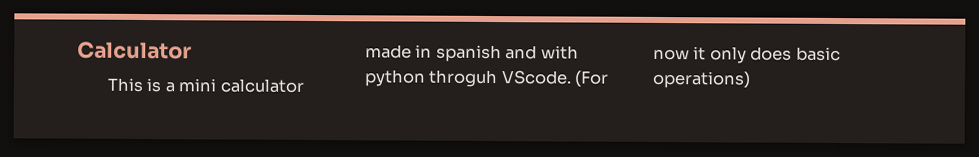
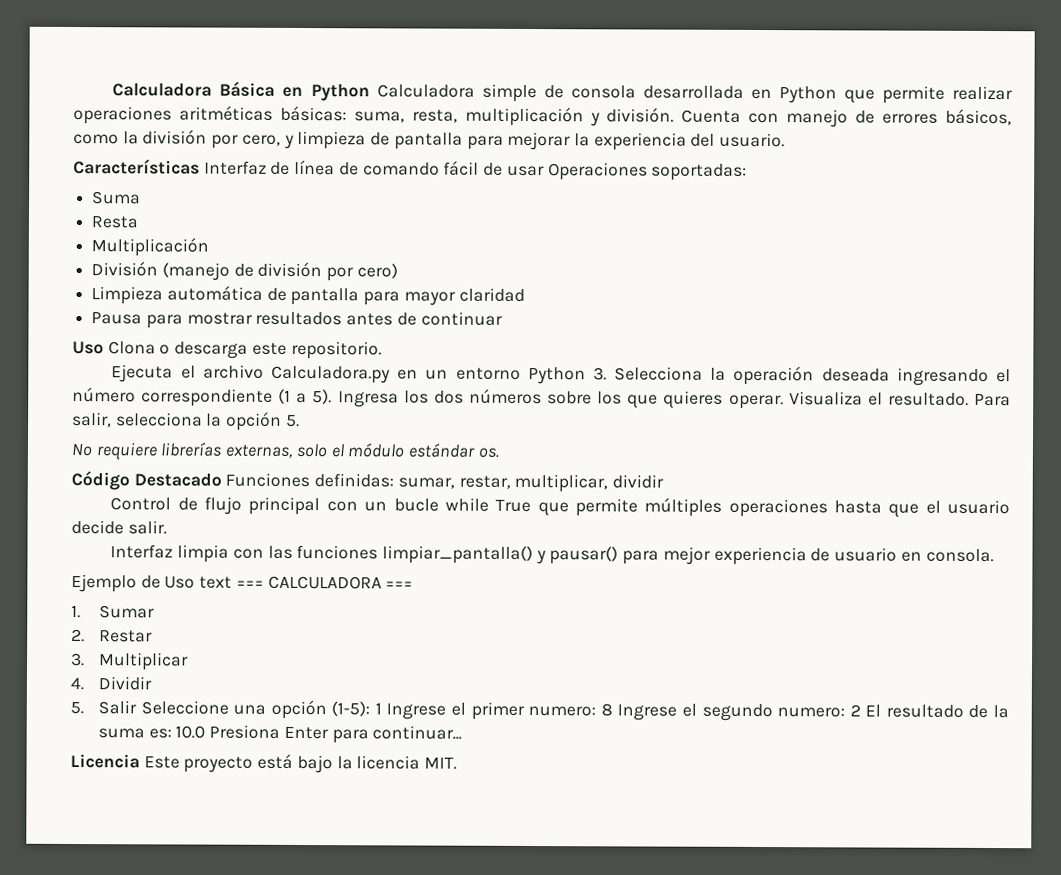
- Calculator
- This is a mini calculator made in spanish and with python throguh VScode. (For now it only does basic operations)
+ Calculadora Básica en Python Calculadora simple de consola desarrollada en Python que permite realizar operaciones aritméticas básicas: suma, resta, multiplicación y división. Cuenta con manejo de errores básicos, como la división por cero, y limpieza de pantalla para mejorar la experiencia del usuario.
+ Características Interfaz de línea de comando fácil de usar Operaciones soportadas:
+ Suma
+ Resta
+ Multiplicación
+ División (manejo de división por cero)
+ Limpieza automática de pantalla para mayor claridad
+ Pausa para mostrar resultados antes de continuar
+ Uso Clona o descarga este repositorio.
+ Ejecuta el archivo Calculadora.py en un entorno Python 3. Selecciona la operación deseada ingresando el número correspondiente (1 a 5). Ingresa los dos números sobre los que quieres operar. Visualiza el resultado. Para salir, selecciona la opción 5.
+ No requiere librerías externas, solo el módulo estándar os.
+ Código Destacado Funciones definidas: sumar, restar, multiplicar, dividir
+ Control de flujo principal con un bucle while True que permite múltiples operaciones hasta que el usuario decide salir.
+ Interfaz limpia con las funciones limpiar_pantalla() y pausar() para mejor experiencia de usuario en consola.
+ Ejemplo de Uso text === CALCULADORA ===
+ 1. Sumar
+ 2. Restar
+ 3. Multiplicar
+ 4. Dividir
+ 5. Salir Seleccione una opción (1-5): 1 Ingrese el primer numero: 8 Ingrese el segundo numero: 2 El resultado de la suma es: 10.0 Presiona Enter para continuar...
+ Licencia Este proyecto está bajo la licencia MIT.

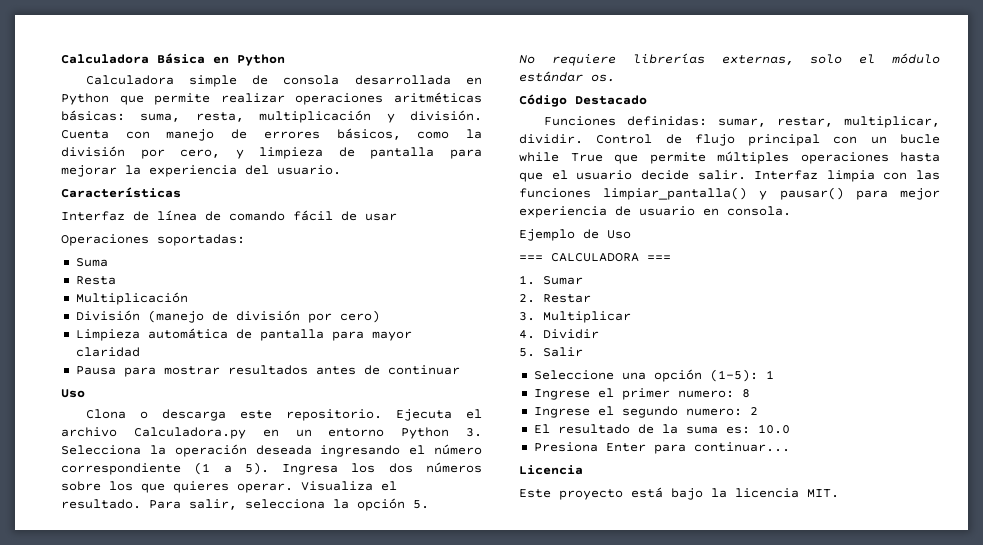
- Calculadora Básica en Python Calculadora simple de consola desarrollada en Python que permite realizar operaciones aritméticas básicas: suma, resta, multiplicación y división.
+ Calculadora Básica en Python
+ Calculadora simple de consola desarrollada en Python que permite realizar operaciones aritméticas básicas: suma, resta, multiplicación y división.
- Características Interfaz de línea de comando fácil de usar Operaciones soportadas:
+ Características
+ Interfaz de línea de comando fácil de usar
+ Operaciones soportadas:
  Pausa para mostrar resultados antes de continuar
- Uso Clona o descarga este repositorio.
- Ejecuta el archivo Calculadora.py en un entorno Python 3. Selecciona la operación deseada ingresando el número correspondiente (1 a 5).
+ Uso
+ Clona o descarga este repositorio. Ejecuta el archivo Calculadora.py en un entorno Python 3. Selecciona la operación deseada ingresando el número correspondiente (1 a 5).
- Código Destacado Funciones definidas: sumar, restar, multiplicar, dividir
- Control de flujo principal con un bucle while True que permite múltiples operaciones hasta que el usuario decide salir.
- Interfaz limpia con las funciones limpiar_pantalla() y pausar() para mejor experiencia de usuario en consola.
+ Código Destacado
+ Funciones definidas: sumar, restar, multiplicar, dividir. Control de flujo principal con un bucle while True que permite múltiples operaciones hasta que el usuario decide salir. Interfaz limpia con las funciones limpiar_pantalla() y pausar() para mejor experiencia de usuario en consola.
- Ejemplo de Uso text === CALCULADORA ===
+ Ejemplo de Uso
+ === CALCULADORA ===
- 5. Salir Seleccione una opción (1-5): 1 Ingrese el primer numero: 8 Ingrese el segundo numero: 2 El resultado de la suma es: 10.0 Presiona Enter para continuar...
+ 5. Salir
+ Seleccione una opción (1-5): 1
+ Ingrese el primer numero: 8
+ Ingrese el segundo numero: 2
+ El resultado de la suma es: 10.0
+ Presiona Enter para continuar...
- Licencia Este proyecto está bajo la licencia MIT.
+ Licencia
+ Este proyecto está bajo la licencia MIT.

